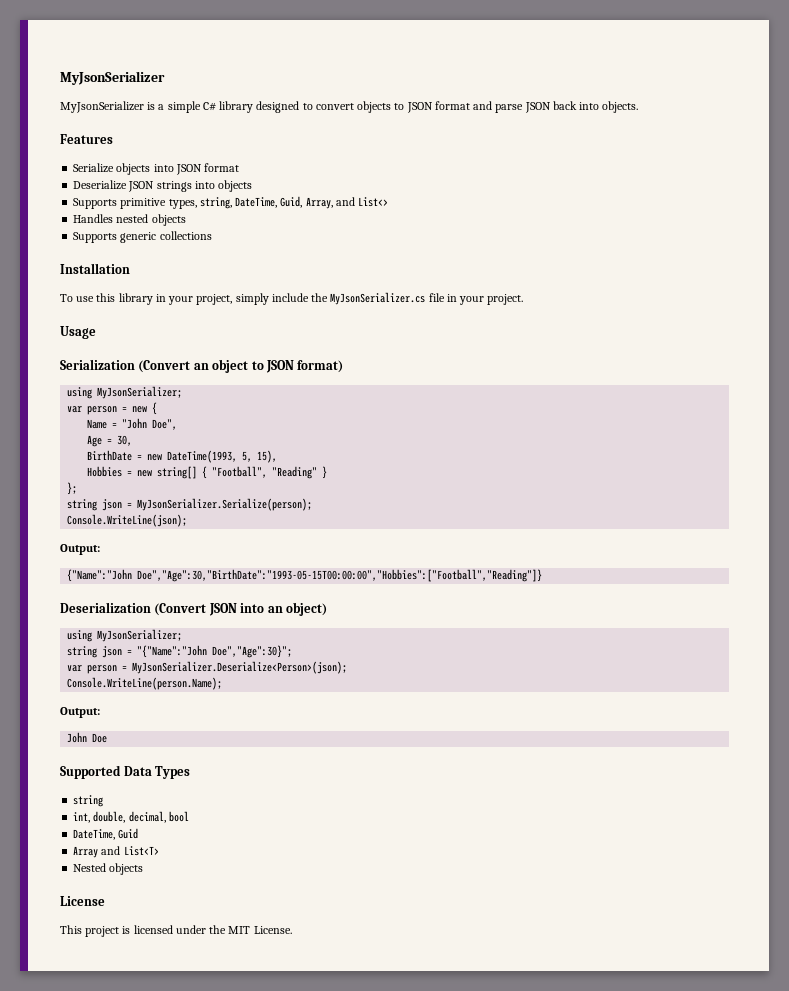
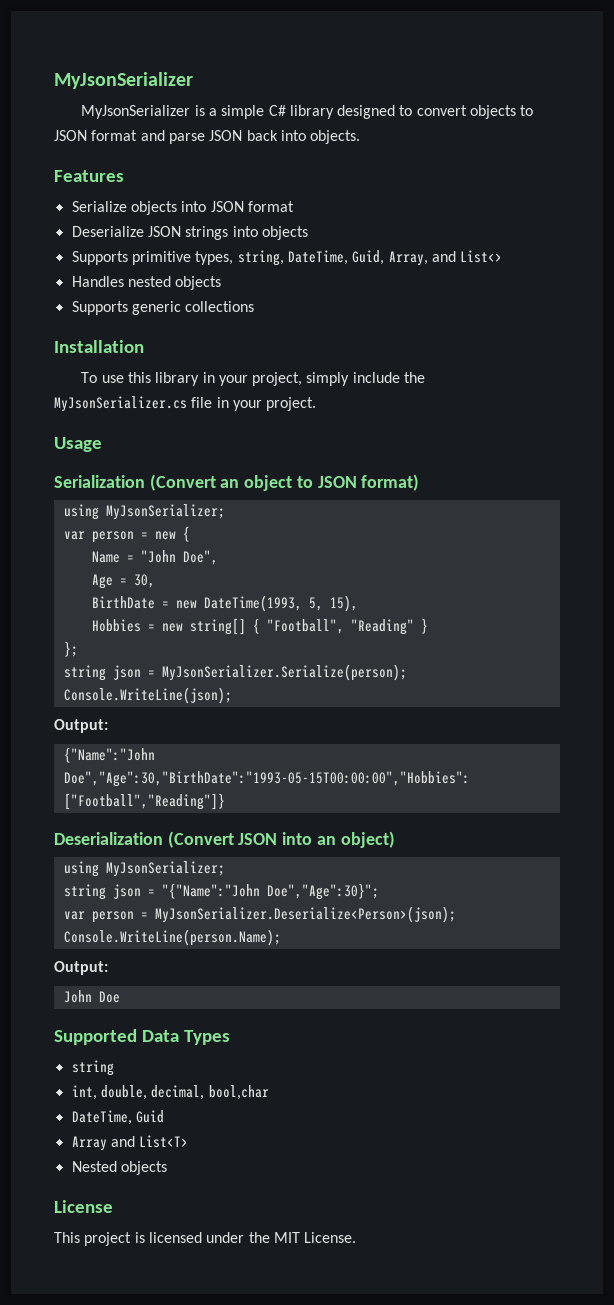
- int, double, decimal, bool
+ int, double, decimal, bool,char

